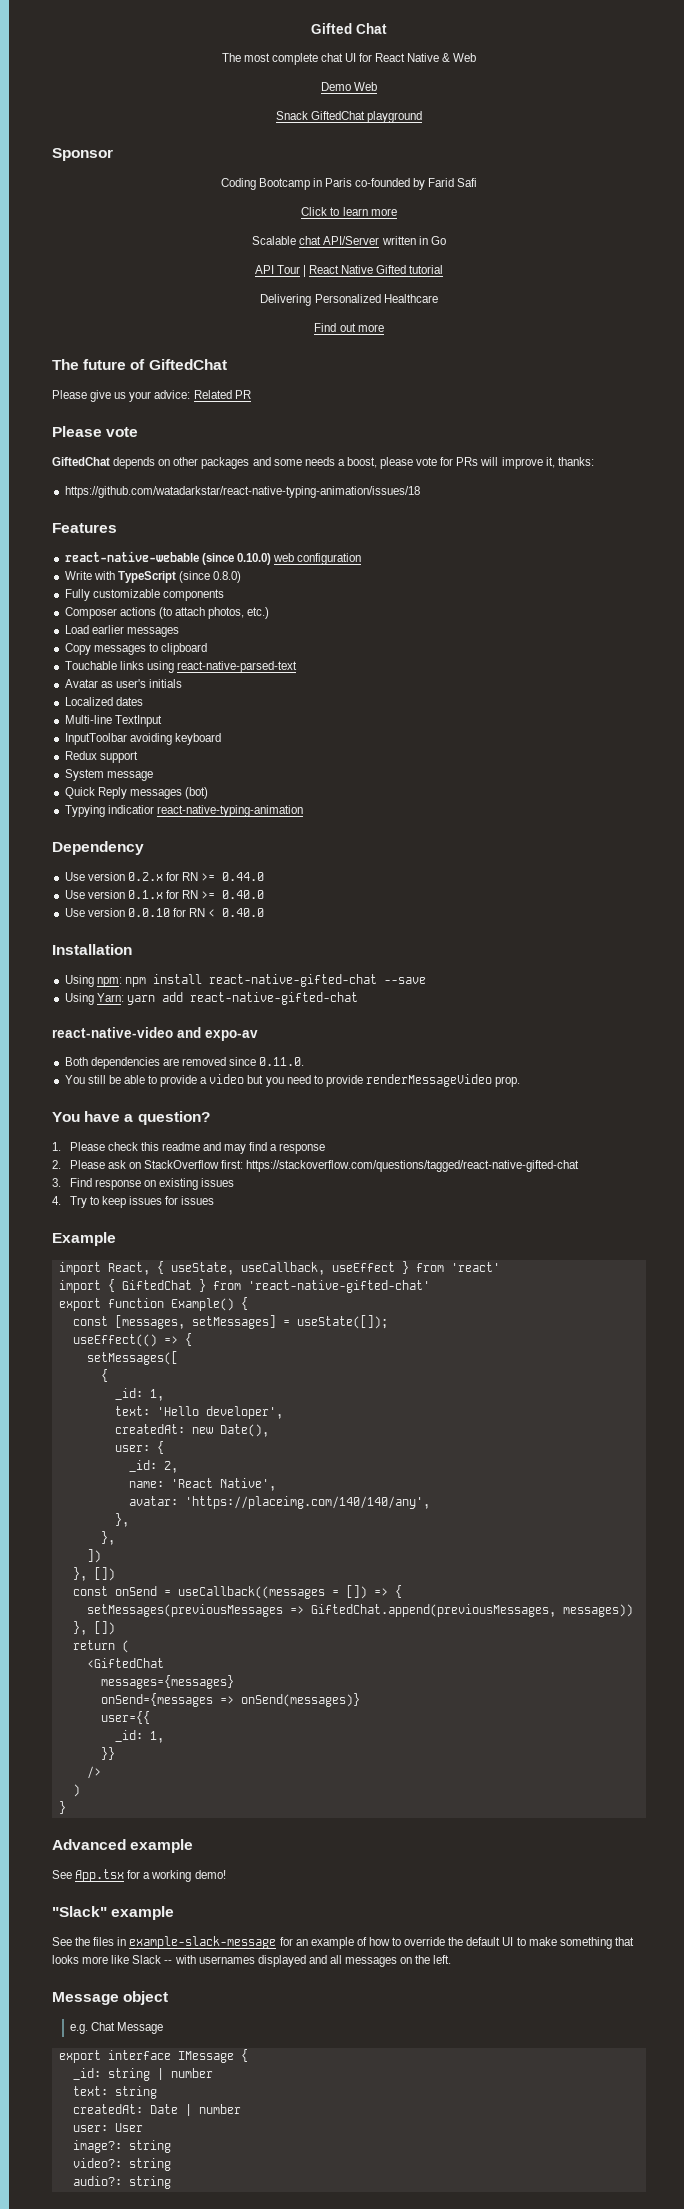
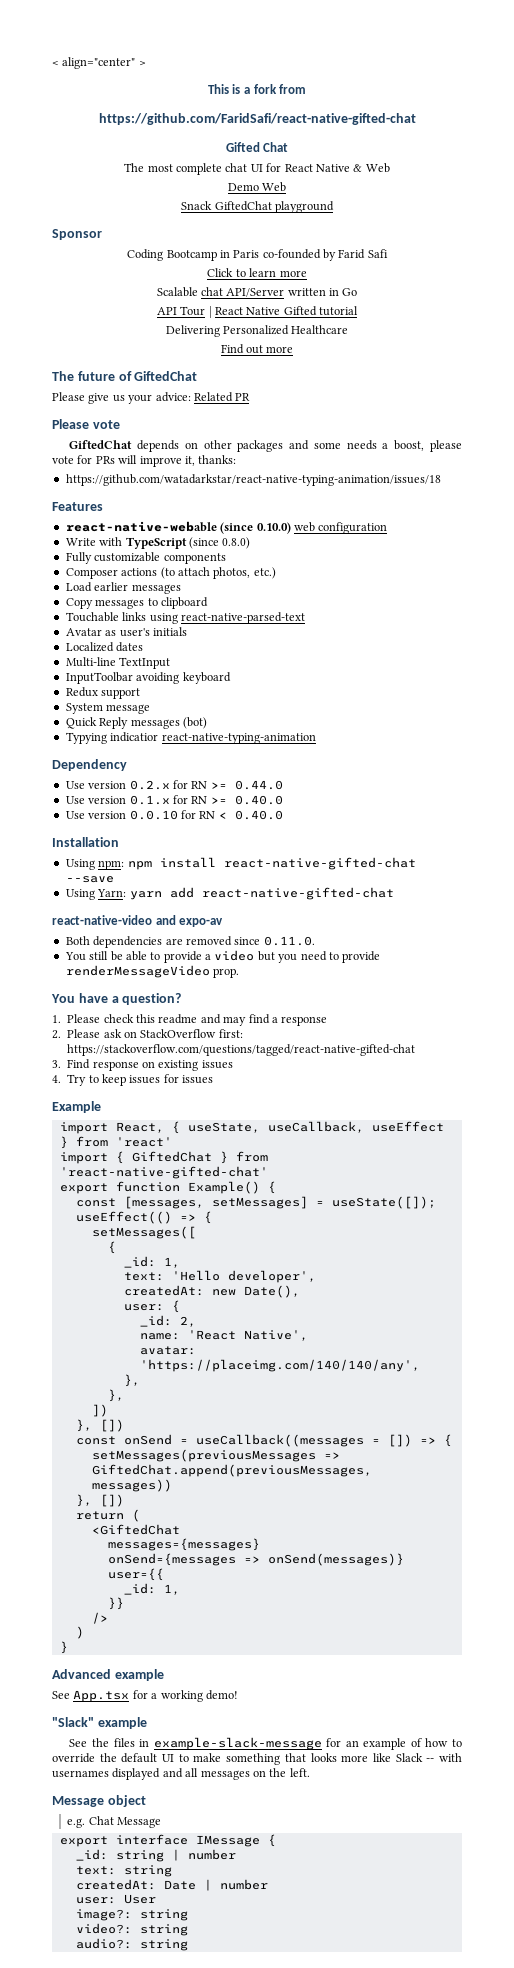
+ < align="center" >
+ This is a fork from
+ https://github.com/FaridSafi/react-native-gifted-chat

